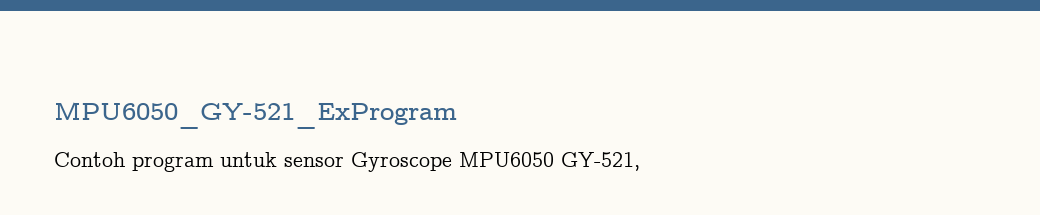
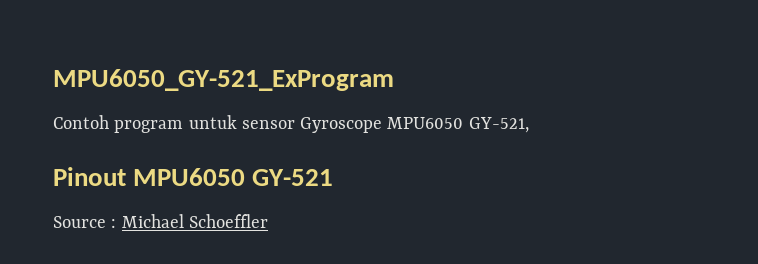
+ Pinout MPU6050 GY-521
+ Source : Michael Schoeffler

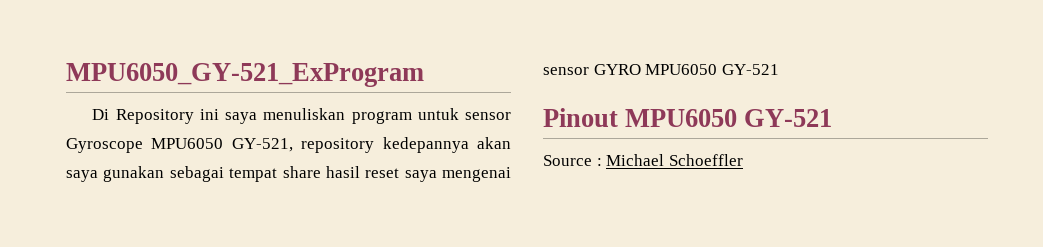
- Contoh program untuk sensor Gyroscope MPU6050 GY-521,
+ Di Repository ini saya menuliskan program untuk sensor Gyroscope MPU6050 GY-521, repository kedepannya akan saya gunakan sebagai tempat share hasil reset saya mengenai sensor GYRO MPU6050 GY-521

